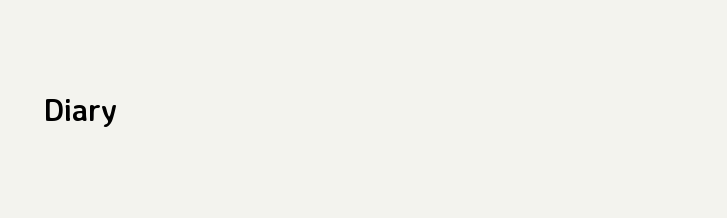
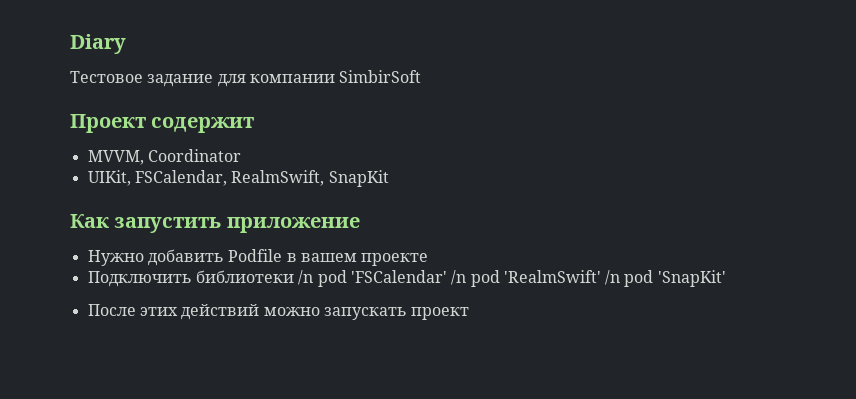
+ Тестовое задание для компании SimbirSoft
+ Проект содержит
+ MVVM, Coordinator
+ UIKit, FSCalendar, RealmSwift, SnapKit
+ Как запустить приложение
+ Нужно добавить Podfile в вашем проекте
+ Подключить библиотеки /n pod 'FSCalendar' /n pod 'RealmSwift' /n pod 'SnapKit'
+ После этих действий можно запускать проект

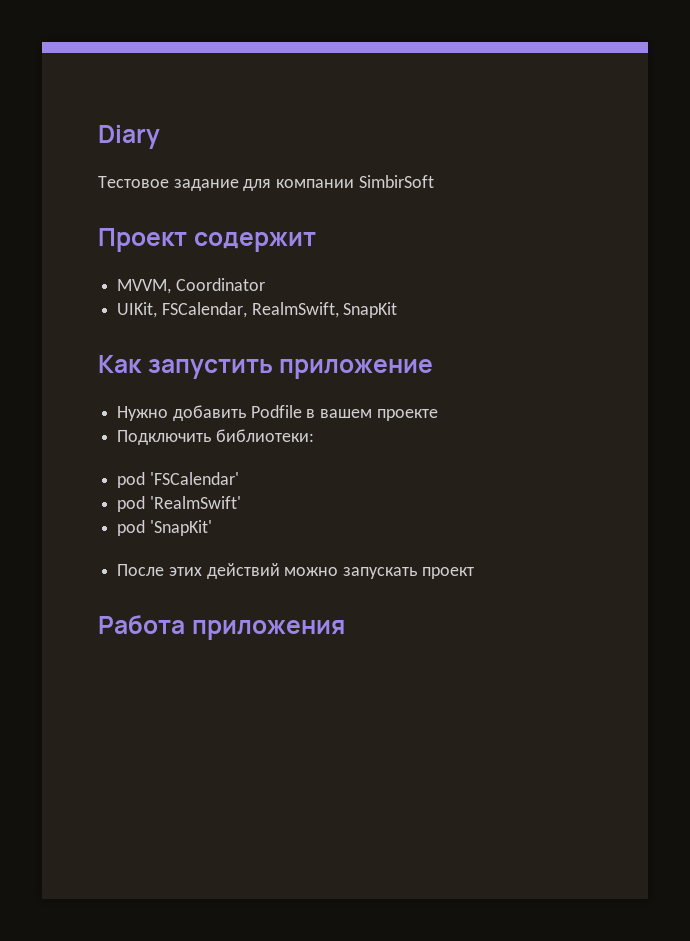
- Подключить библиотеки /n pod 'FSCalendar' /n pod 'RealmSwift' /n pod 'SnapKit'
+ Подключить библиотеки:
+ pod 'FSCalendar'
+ pod 'RealmSwift'
+ pod 'SnapKit'
+ Работа приложения

